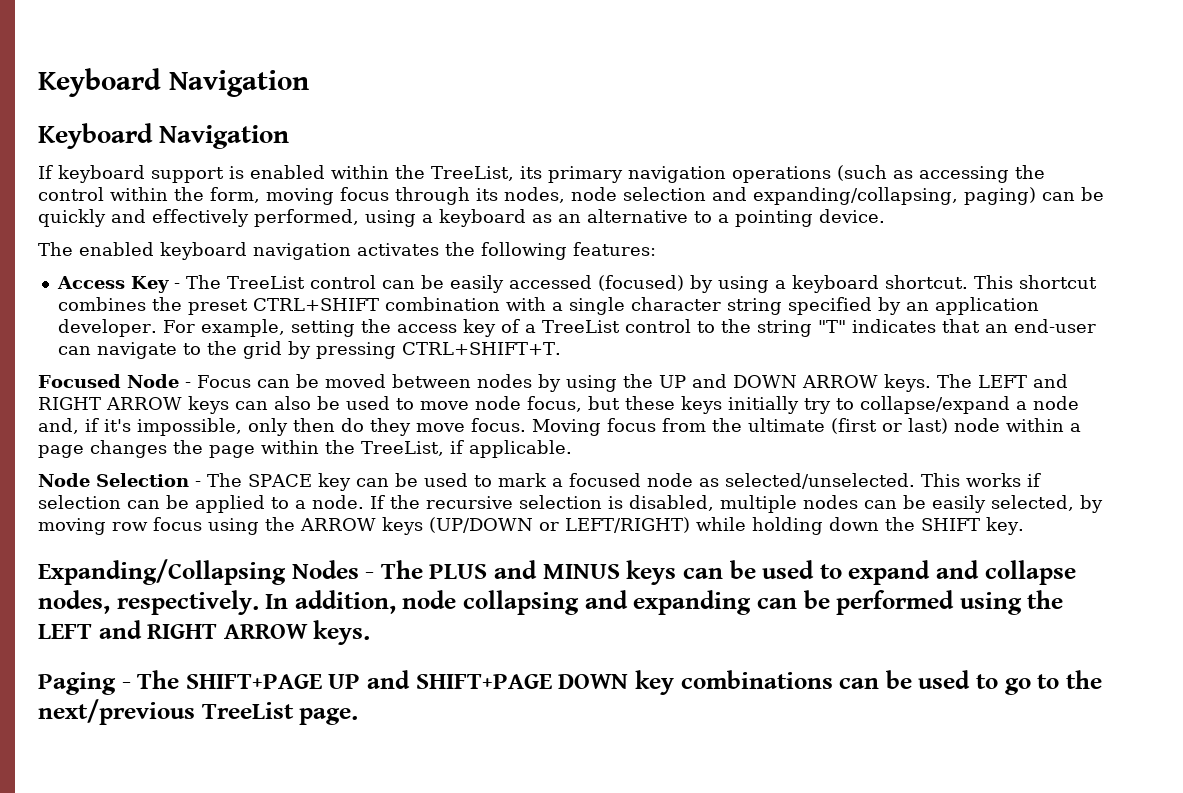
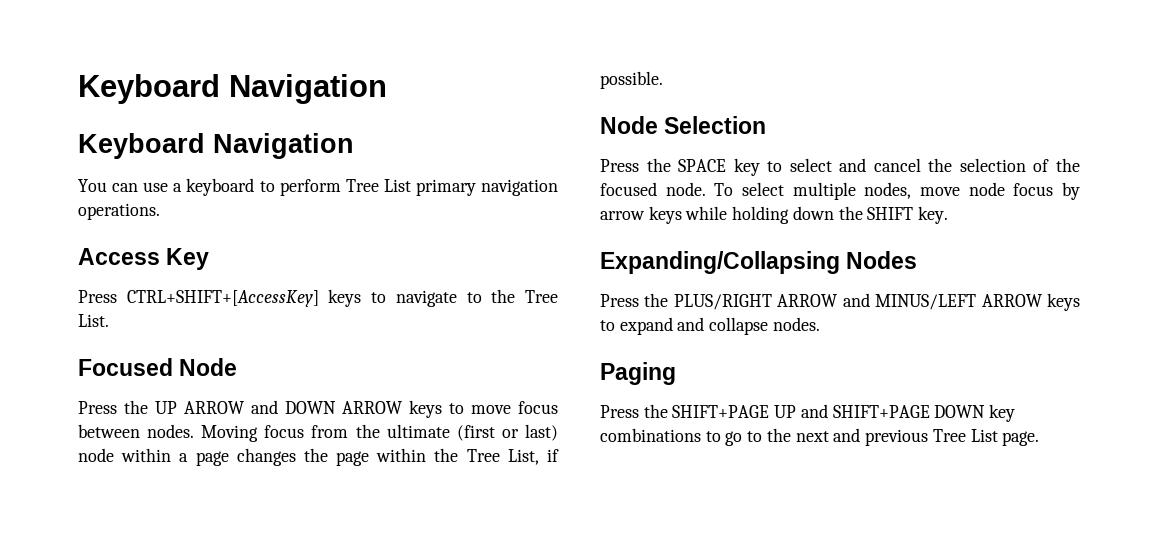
- If keyboard support is enabled within the TreeList, its primary navigation operations (such as accessing the control within the form, moving focus through its nodes, node selection and expanding/collapsing, paging) can be quickly and effectively performed, using a keyboard as an alternative to a pointing device.
- The enabled keyboard navigation activates the following features:
- Access Key - The TreeList control can be easily accessed (focused) by using a keyboard shortcut. This shortcut combines the preset CTRL+SHIFT combination with a single character string specified by an application developer. For example, setting the access key of a TreeList control to the string "T" indicates that an end-user can navigate to the grid by pressing CTRL+SHIFT+T.
- Focused Node - Focus can be moved between nodes by using the UP and DOWN ARROW keys. The LEFT and RIGHT ARROW keys can also be used to move node focus, but these keys initially try to collapse/expand a node and, if it's impossible, only then do they move focus.
+ You can use a keyboard to perform Tree List primary navigation operations.
+ Access Key
+ Press CTRL+SHIFT+[AccessKey] keys to navigate to the Tree List.
+ Focused Node
+ Press the UP ARROW and DOWN ARROW keys to move focus between nodes.
- Moving focus from the ultimate (first or last) node within a page changes the page within the TreeList, if applicable.
- Node Selection - The SPACE key can be used to mark a focused node as selected/unselected. This works if selection can be applied to a node. If the recursive selection is disabled, multiple nodes can be easily selected, by moving row focus using the ARROW keys (UP/DOWN or LEFT/RIGHT) while holding down the SHIFT key.
+ Moving focus from the ultimate (first or last) node within a page changes the page within the Tree List, if possible.
+ Node Selection
+ Press the SPACE key to select and cancel the selection of the focused node. To select multiple nodes, move node focus by arrow keys while holding down the SHIFT key.
- Expanding/Collapsing Nodes - The PLUS and MINUS keys can be used to expand and collapse nodes, respectively. In addition, node collapsing and expanding can be performed using the LEFT and RIGHT ARROW keys.
+ Expanding/Collapsing Nodes
+ Press the PLUS/RIGHT ARROW and MINUS/LEFT ARROW keys to expand and collapse nodes.
- Paging - The SHIFT+PAGE UP and SHIFT+PAGE DOWN key combinations can be used to go to the next/previous TreeList page.
+ Paging
+ Press the SHIFT+PAGE UP and SHIFT+PAGE DOWN key combinations to go to the next and previous Tree List page.

